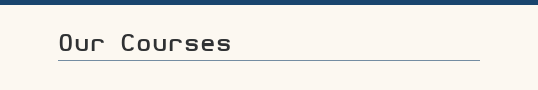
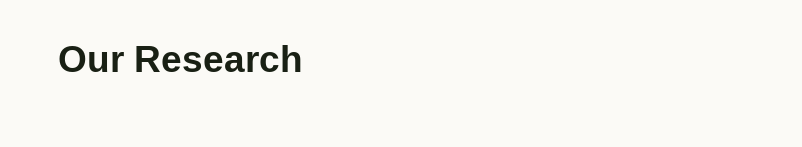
- Our Courses
+ Our Research

